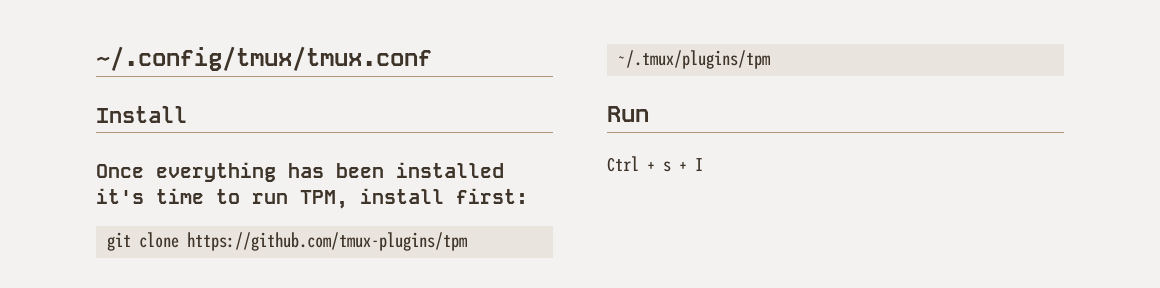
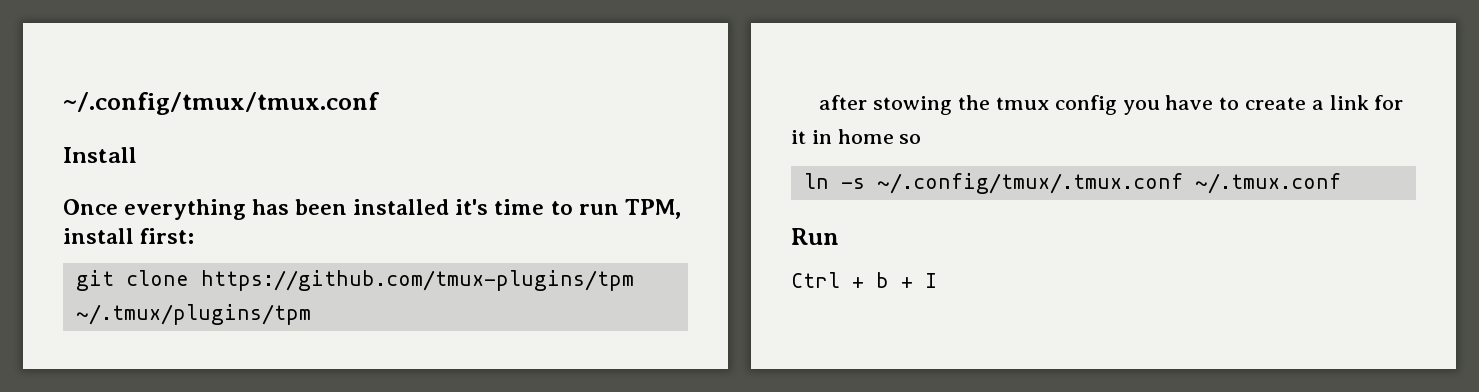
+ after stowing the tmux config you have to create a link for it in home so
+ ln -s ~/.config/tmux/.tmux.conf ~/.tmux.conf
- Ctrl + s + I
+ Ctrl + b + I

